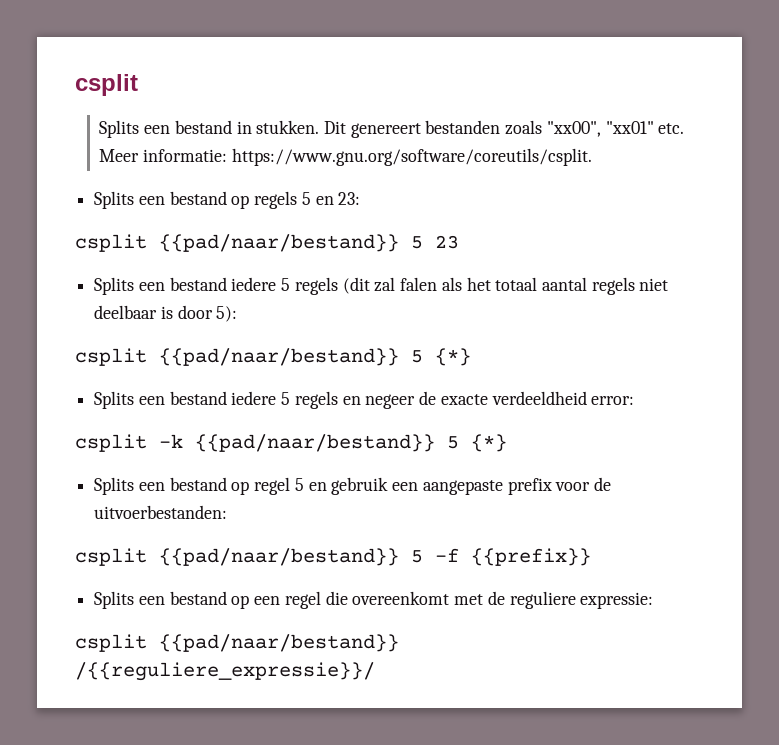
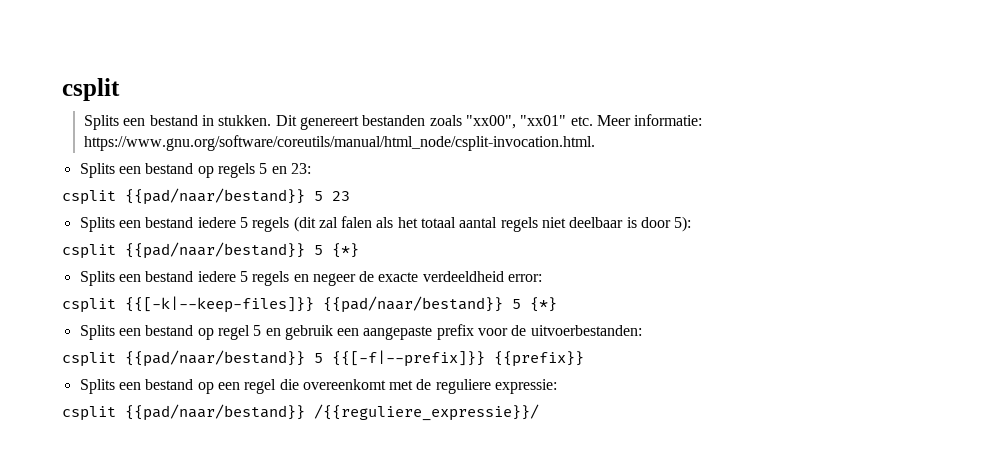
- Dit genereert bestanden zoals "xx00", "xx01" etc. Meer informatie: https://www.gnu.org/software/coreutils/csplit.
+ Dit genereert bestanden zoals "xx00", "xx01" etc. Meer informatie: https://www.gnu.org/software/coreutils/manual/html_node/csplit-invocation.html.
- csplit -k {{pad/naar/bestand}} 5 {*}
+ csplit {{[-k|--keep-files]}} {{pad/naar/bestand}} 5 {*}
- csplit {{pad/naar/bestand}} 5 -f {{prefix}}
+ csplit {{pad/naar/bestand}} 5 {{[-f|--prefix]}} {{prefix}}

